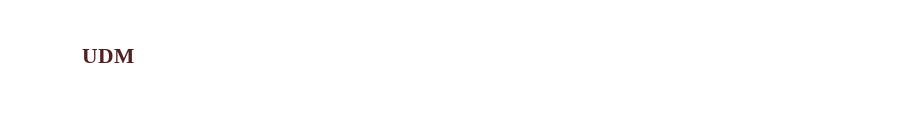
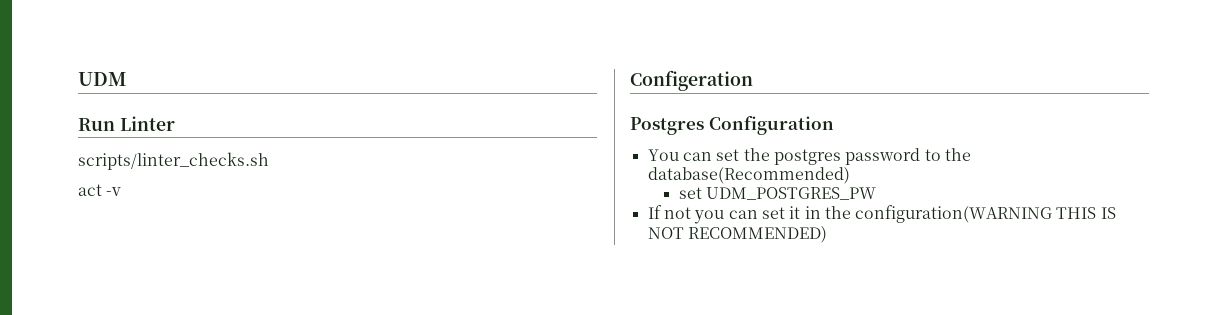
+ Run Linter
+ scripts/linter_checks.sh
+ act -v
+ Configeration
+ Postgres Configuration
+ You can set the postgres password to the database(Recommended)
+ set UDM_POSTGRES_PW
+ If not you can set it in the configuration(WARNING THIS IS NOT RECOMMENDED)

